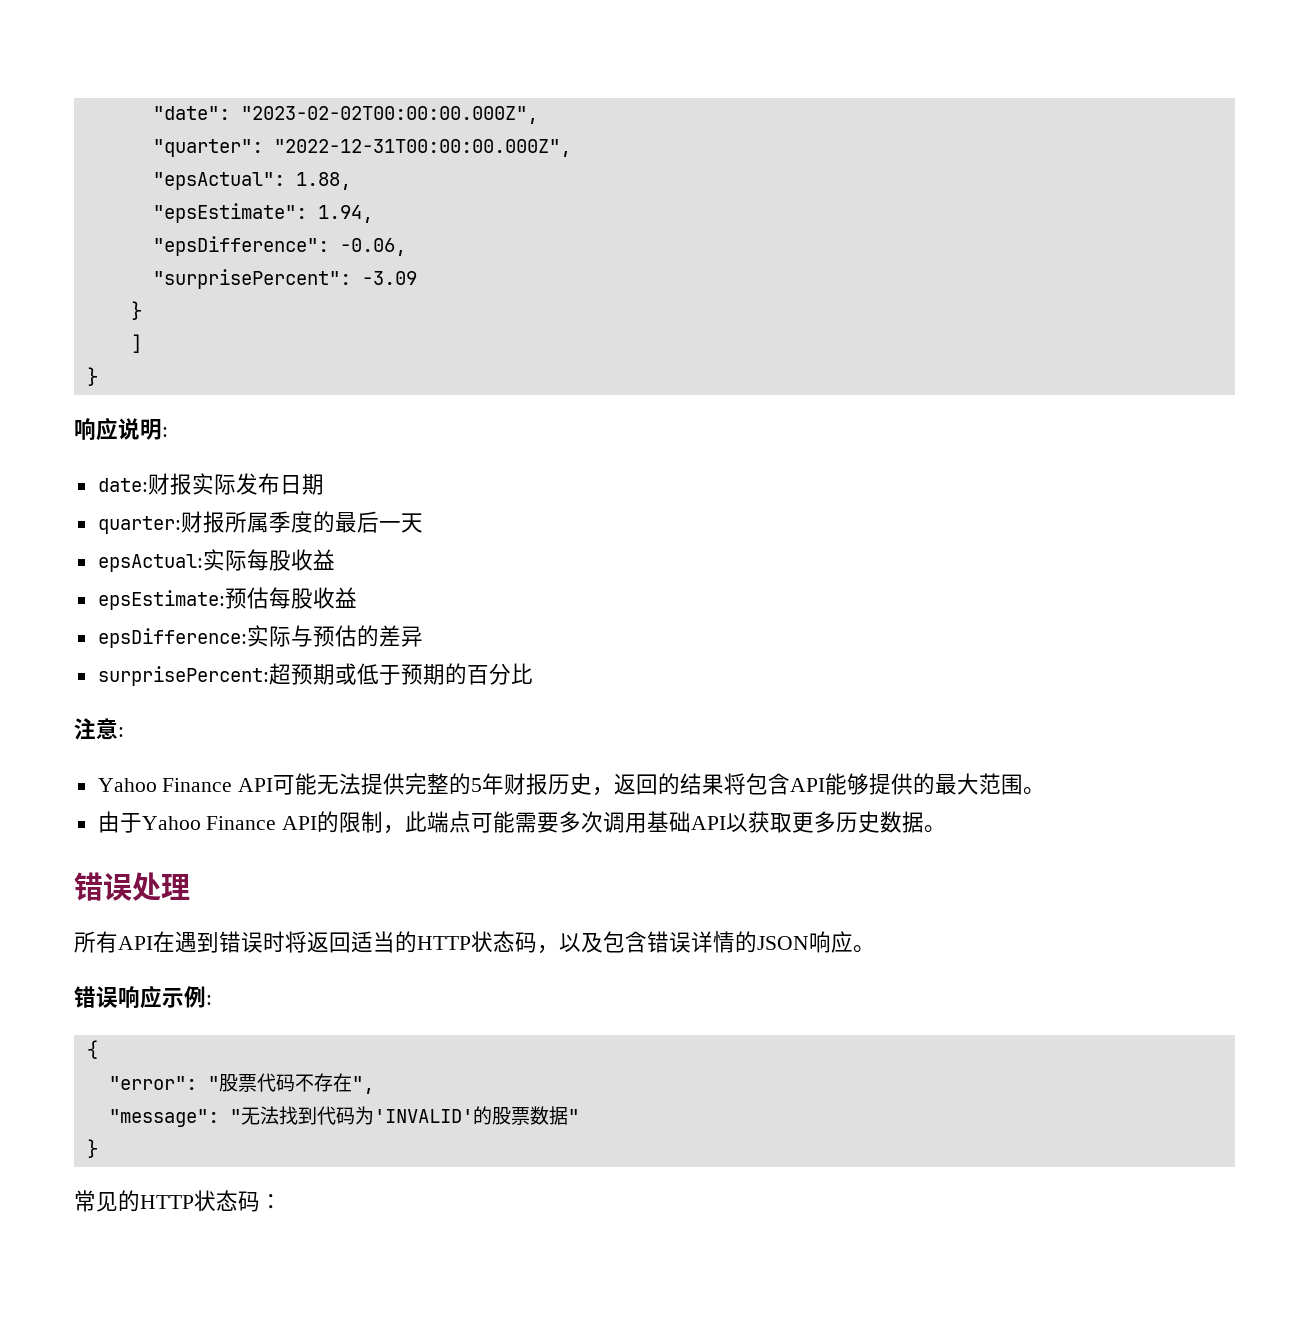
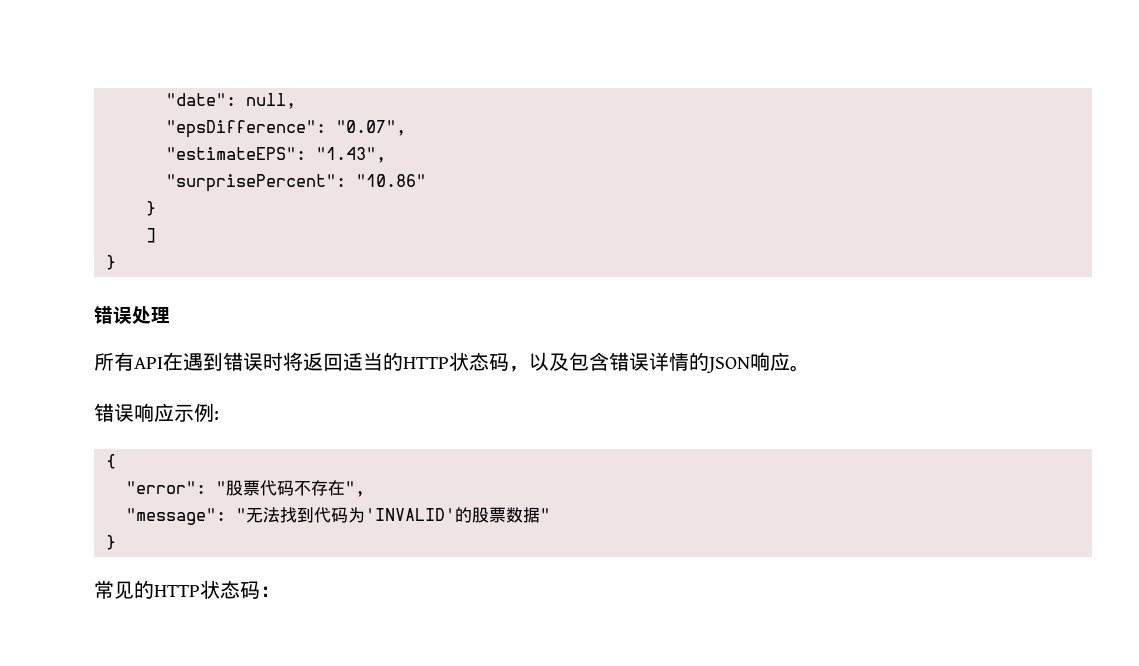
- "date": "2023-02-02T00:00:00.000Z",
- "quarter": "2022-12-31T00:00:00.000Z",
- "epsActual": 1.88,
- "epsEstimate": 1.94,
- "epsDifference": -0.06,
+ "date": null,
+ "epsDifference": "0.07",
+ "estimateEPS": "1.43",
- "surprisePercent": -3.09
+ "surprisePercent": "10.86"
- 响应说明:
- date:财报实际发布日期
- quarter:财报所属季度的最后一天
- epsActual:实际每股收益
- epsEstimate:预估每股收益
- epsDifference:实际与预估的差异
- surprisePercent:超预期或低于预期的百分比
- 注意:
- Yahoo Finance API可能无法提供完整的5年财报历史，返回的结果将包含API能够提供的最大范围。
- 由于Yahoo Finance API的限制，此端点可能需要多次调用基础API以获取更多历史数据。

